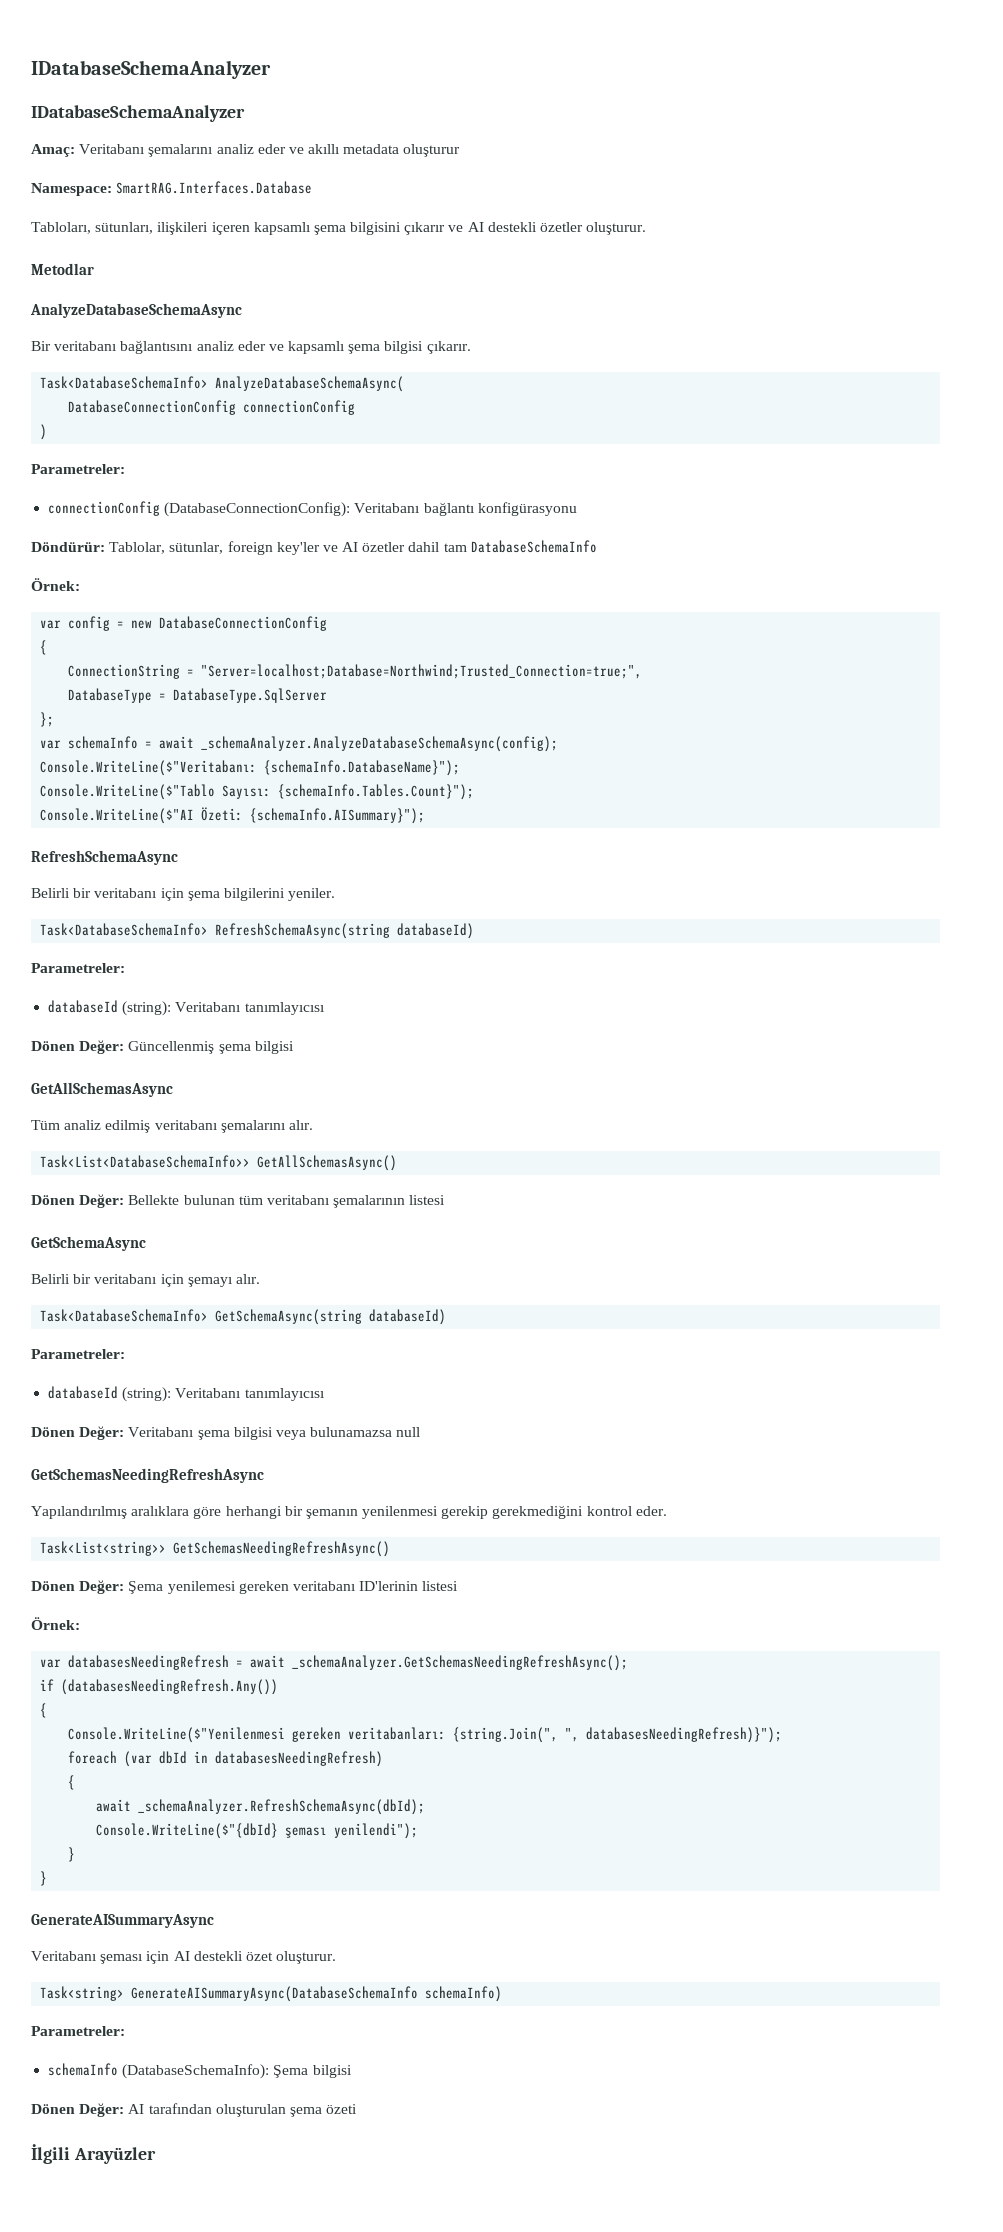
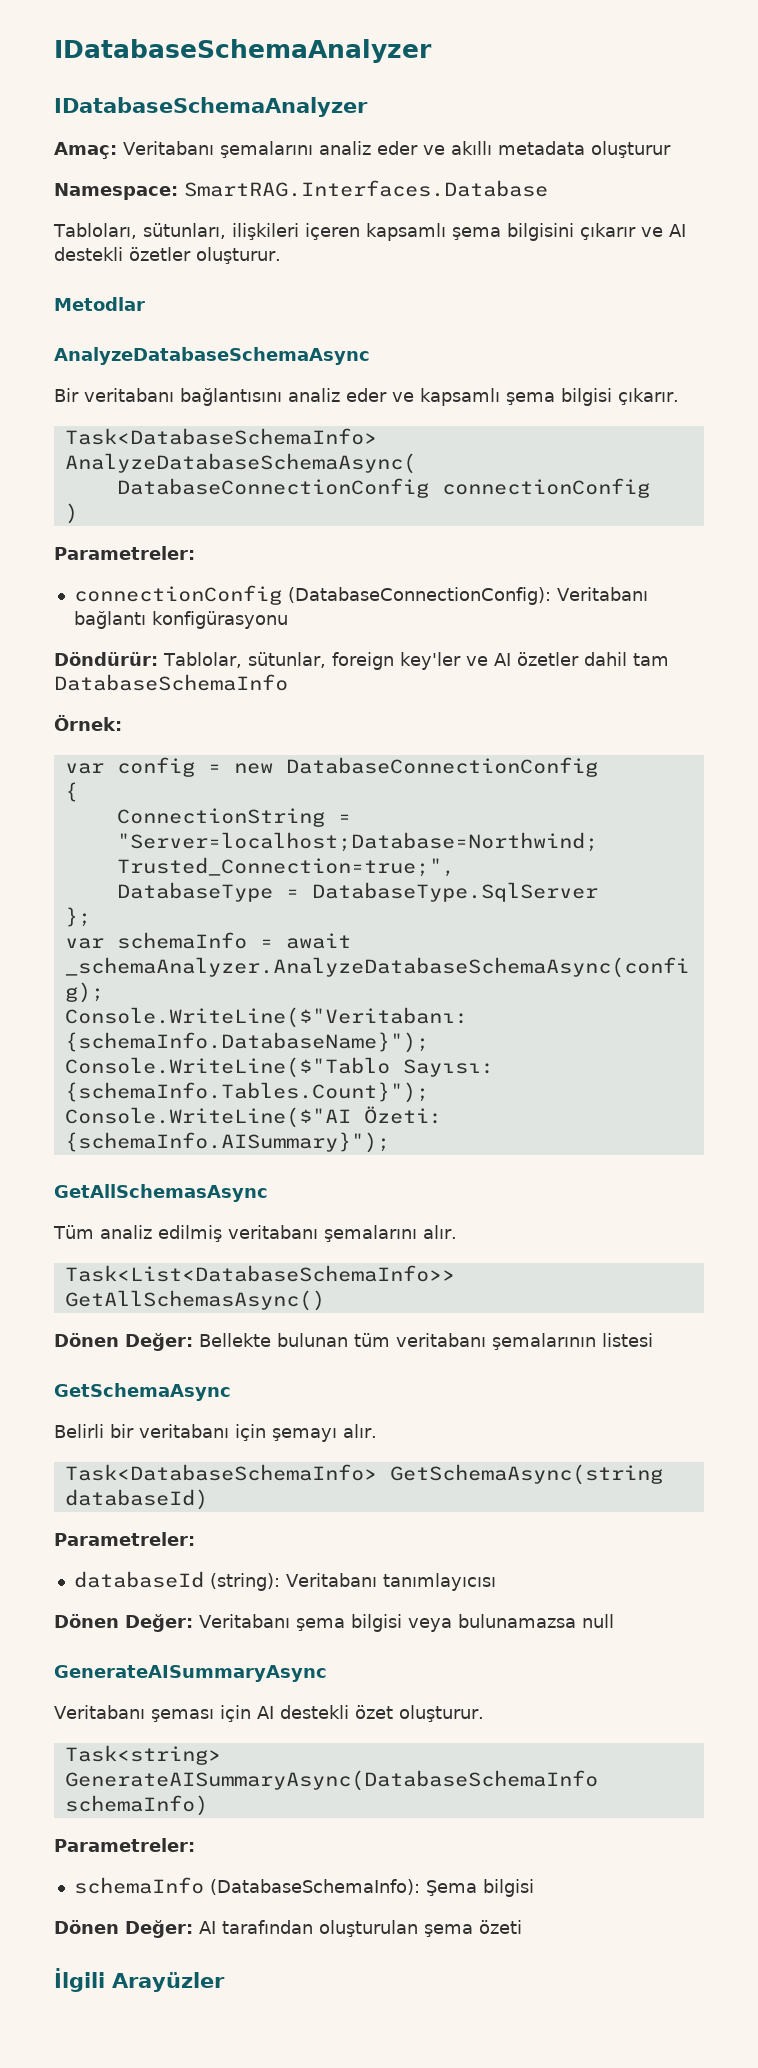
- RefreshSchemaAsync
- Belirli bir veritabanı için şema bilgilerini yeniler.
- Task<DatabaseSchemaInfo> RefreshSchemaAsync(string databaseId)
- Parametreler:
- databaseId (string): Veritabanı tanımlayıcısı
- Dönen Değer: Güncellenmiş şema bilgisi
- GetSchemasNeedingRefreshAsync
- Yapılandırılmış aralıklara göre herhangi bir şemanın yenilenmesi gerekip gerekmediğini kontrol eder.
- Task<List<string>> GetSchemasNeedingRefreshAsync()
- Dönen Değer: Şema yenilemesi gereken veritabanı ID'lerinin listesi
- Örnek:
- var databasesNeedingRefresh = await _schemaAnalyzer.GetSchemasNeedingRefreshAsync();
- if (databasesNeedingRefresh.Any())
- {
- Console.WriteLine($"Yenilenmesi gereken veritabanları: {string.Join(", ", databasesNeedingRefresh)}");
- foreach (var dbId in databasesNeedingRefresh)
- {
- await _schemaAnalyzer.RefreshSchemaAsync(dbId);
- Console.WriteLine($"{dbId} şeması yenilendi");
- }
- }

